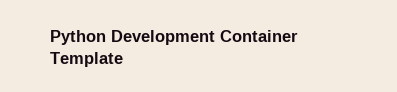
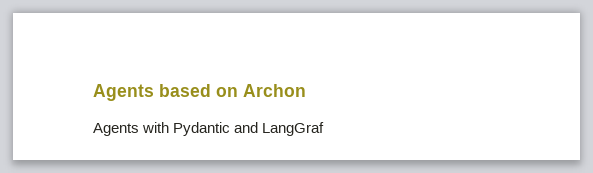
- Python Development Container Template
+ Agents based on Archon
+ Agents with Pydantic and LangGraf

